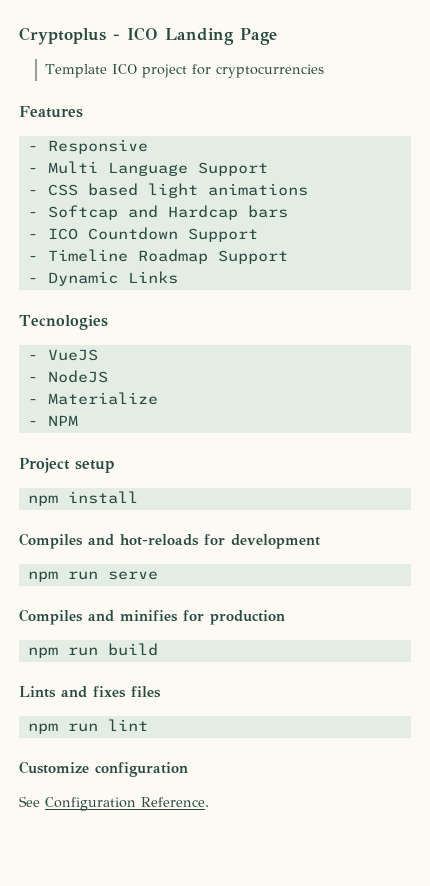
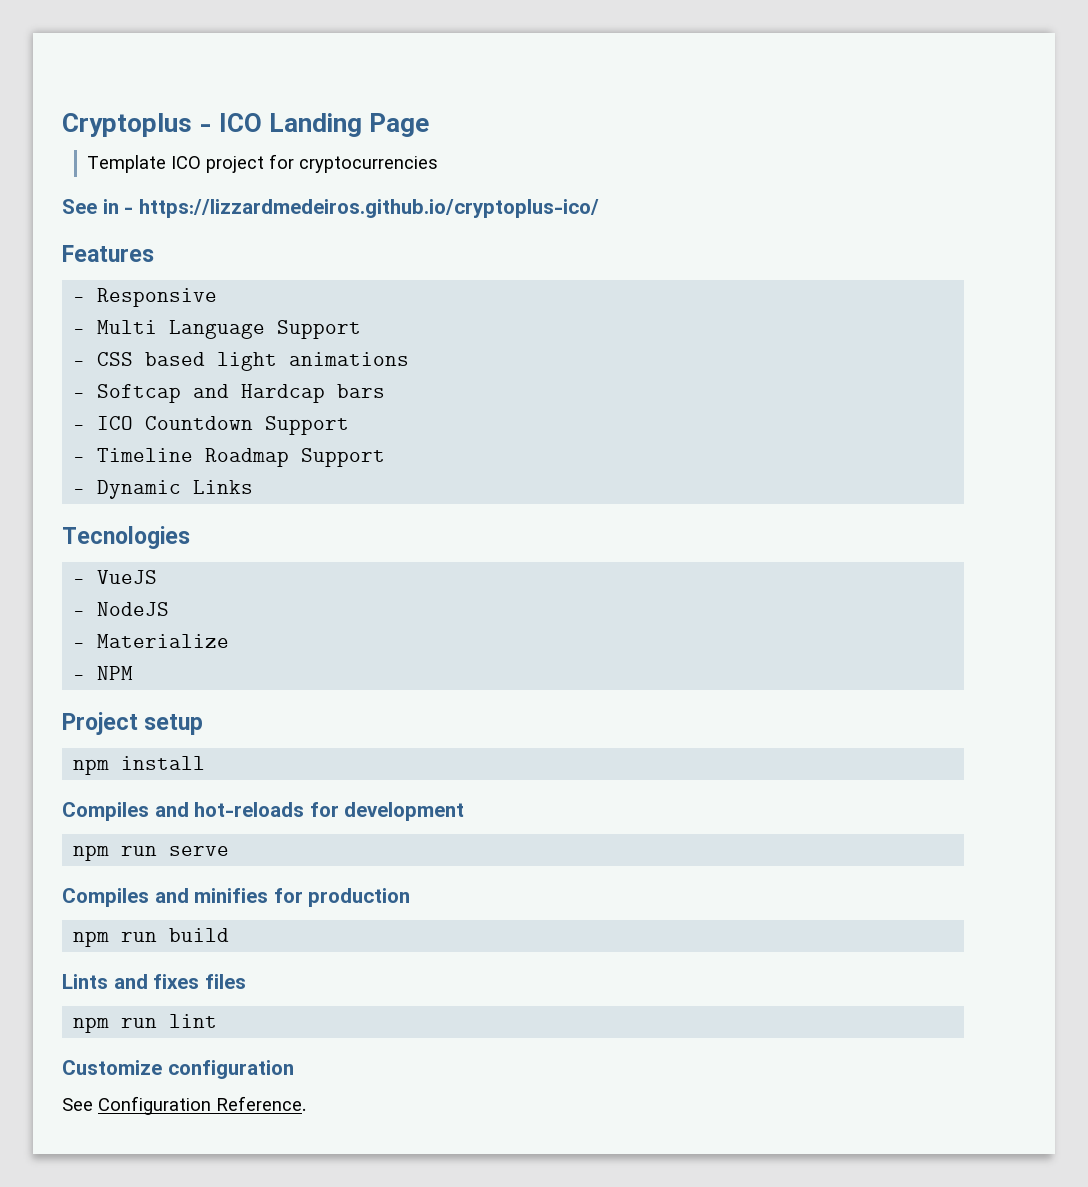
+ See in - https://lizzardmedeiros.github.io/cryptoplus-ico/

